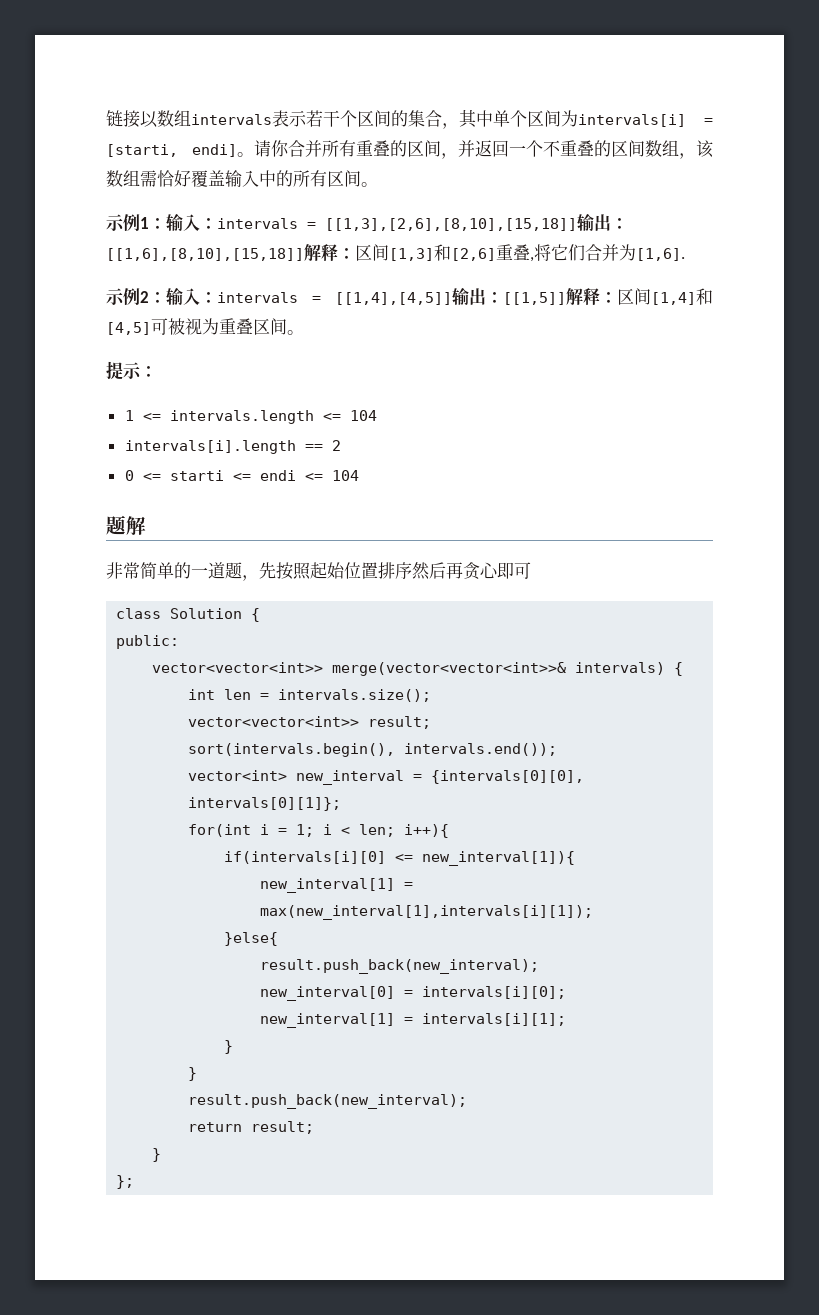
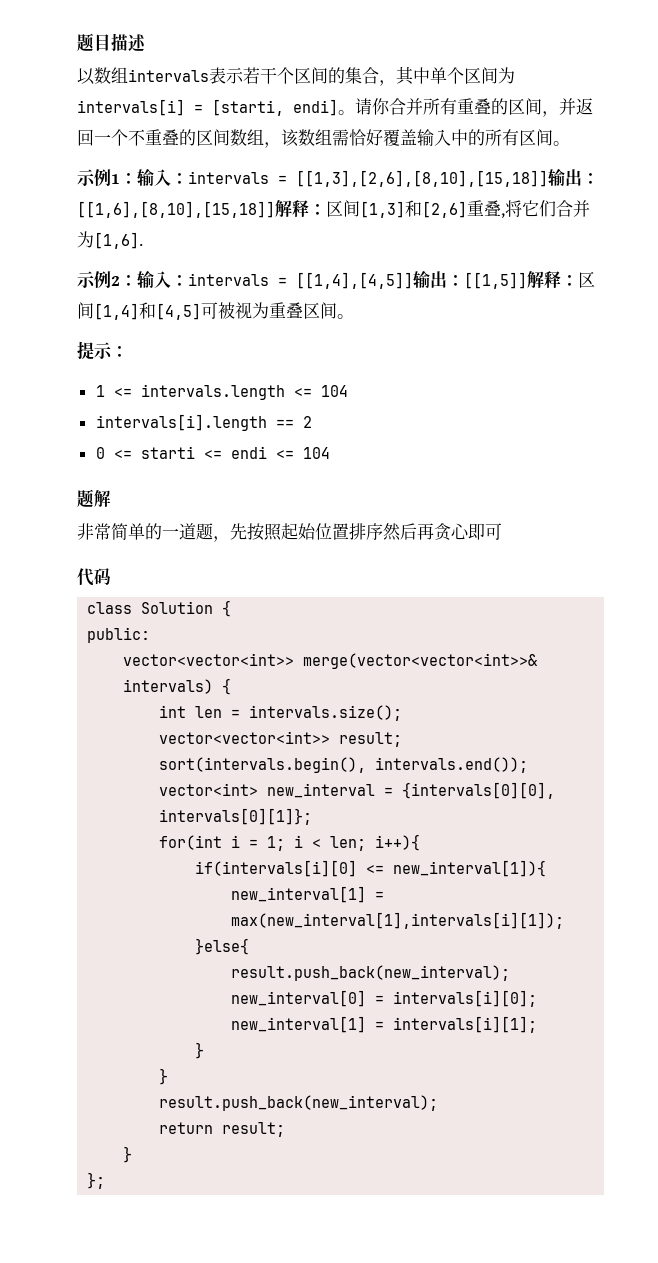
- 链接以数组intervals表示若干个区间的集合，其中单个区间为intervals[i] = [starti, endi]。
+ 题目描述
+ 以数组intervals表示若干个区间的集合，其中单个区间为intervals[i] = [starti, endi]。
+ 代码

